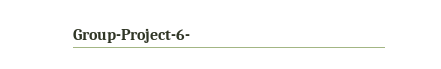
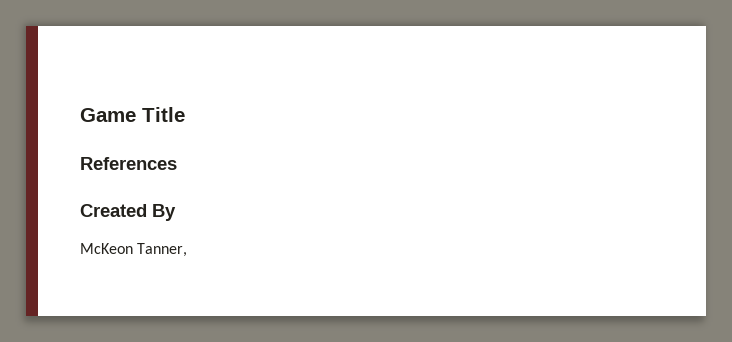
- Group-Project-6-
+ Game Title
+ References
+ Created By
+ McKeon Tanner,

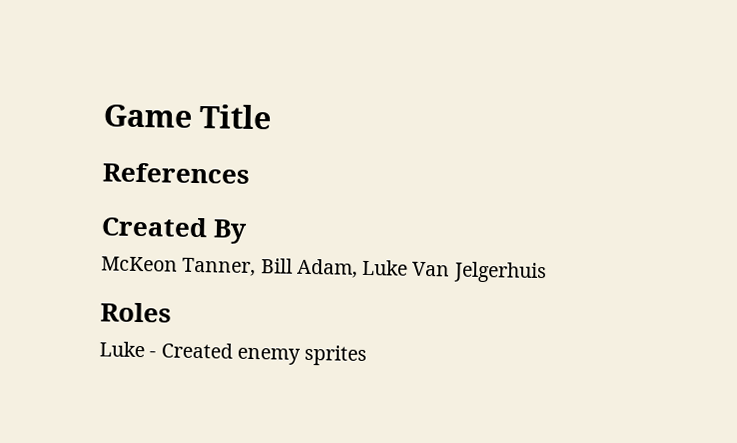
- McKeon Tanner,
+ McKeon Tanner, Bill Adam, Luke Van Jelgerhuis
+ Roles
+ Luke - Created enemy sprites

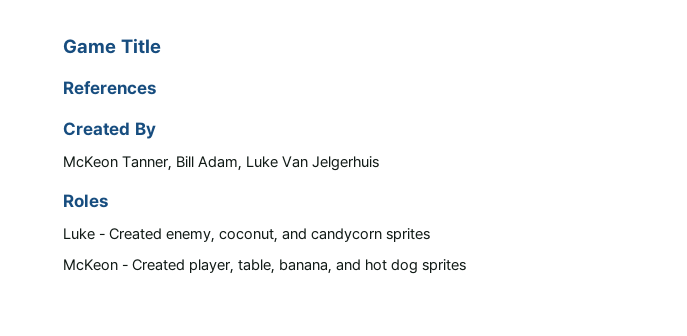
- Luke - Created enemy sprites
+ Luke - Created enemy, coconut, and candycorn sprites
+ McKeon - Created player, table, banana, and hot dog sprites

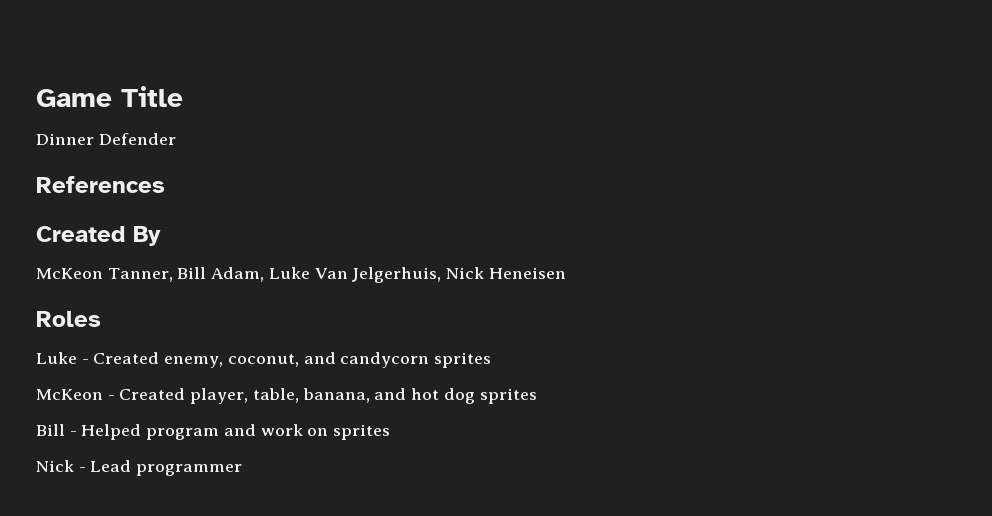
+ Dinner Defender
- McKeon Tanner, Bill Adam, Luke Van Jelgerhuis
+ McKeon Tanner, Bill Adam, Luke Van Jelgerhuis, Nick Heneisen
+ Bill - Helped program and work on sprites
+ Nick - Lead programmer

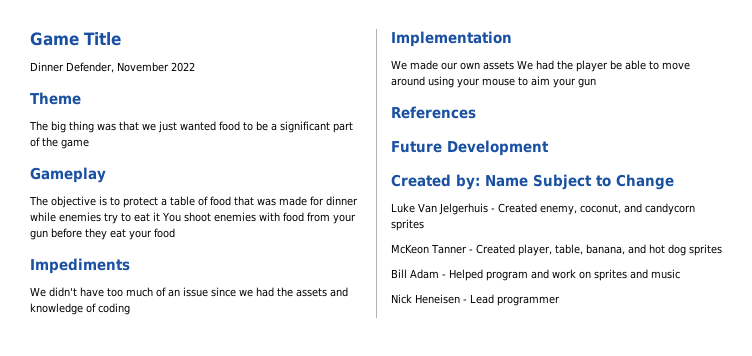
- Dinner Defender
+ Dinner Defender, November 2022
+ Theme
+ The big thing was that we just wanted food to be a significant part of the game
+ Gameplay
+ The objective is to protect a table of food that was made for dinner while enemies try to eat it You shoot enemies with food from your gun before they eat your food
+ Impediments
+ We didn't have too much of an issue since we had the assets and knowledge of coding
+ Implementation
+ We made our own assets We had the player be able to move around using your mouse to aim your gun
- Created By
- McKeon Tanner, Bill Adam, Luke Van Jelgerhuis, Nick Heneisen
- Roles
- Luke - Created enemy, coconut, and candycorn sprites
+ Future Development
+ Created by: Name Subject to Change
+ Luke Van Jelgerhuis - Created enemy, coconut, and candycorn sprites
- McKeon - Created player, table, banana, and hot dog sprites
+ McKeon Tanner - Created player, table, banana, and hot dog sprites
- Bill - Helped program and work on sprites
- Nick - Lead programmer
+ Bill Adam - Helped program and work on sprites and music
+ Nick Heneisen - Lead programmer

